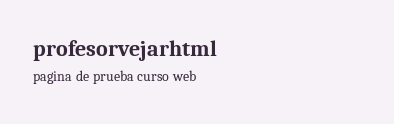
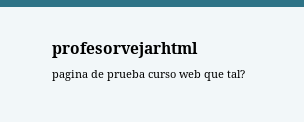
- pagina de prueba curso web
+ pagina de prueba curso web que tal?

